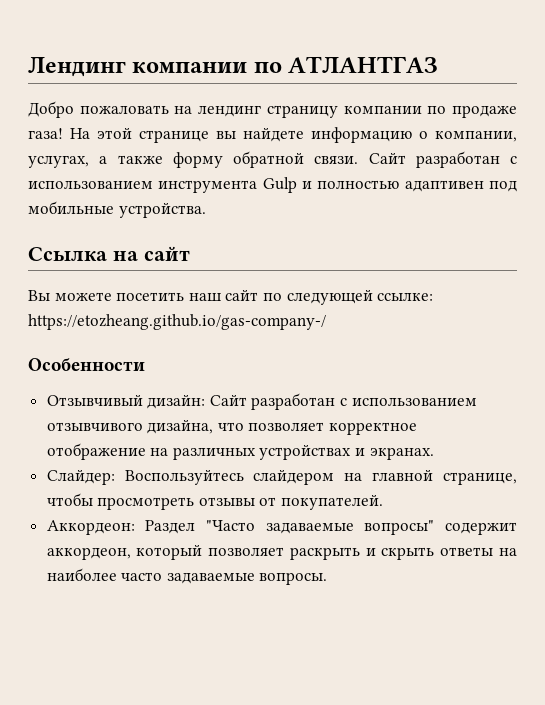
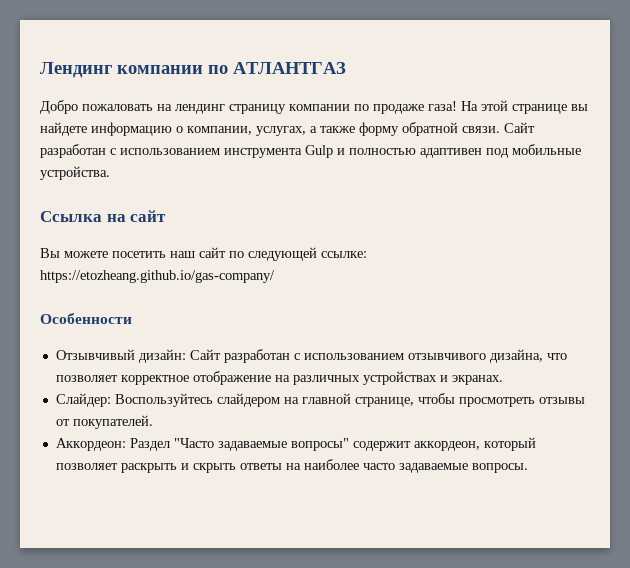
- Вы можете посетить наш сайт по следующей ссылке: https://etozheang.github.io/gas-company-/
+ Вы можете посетить наш сайт по следующей ссылке: https://etozheang.github.io/gas-company/

